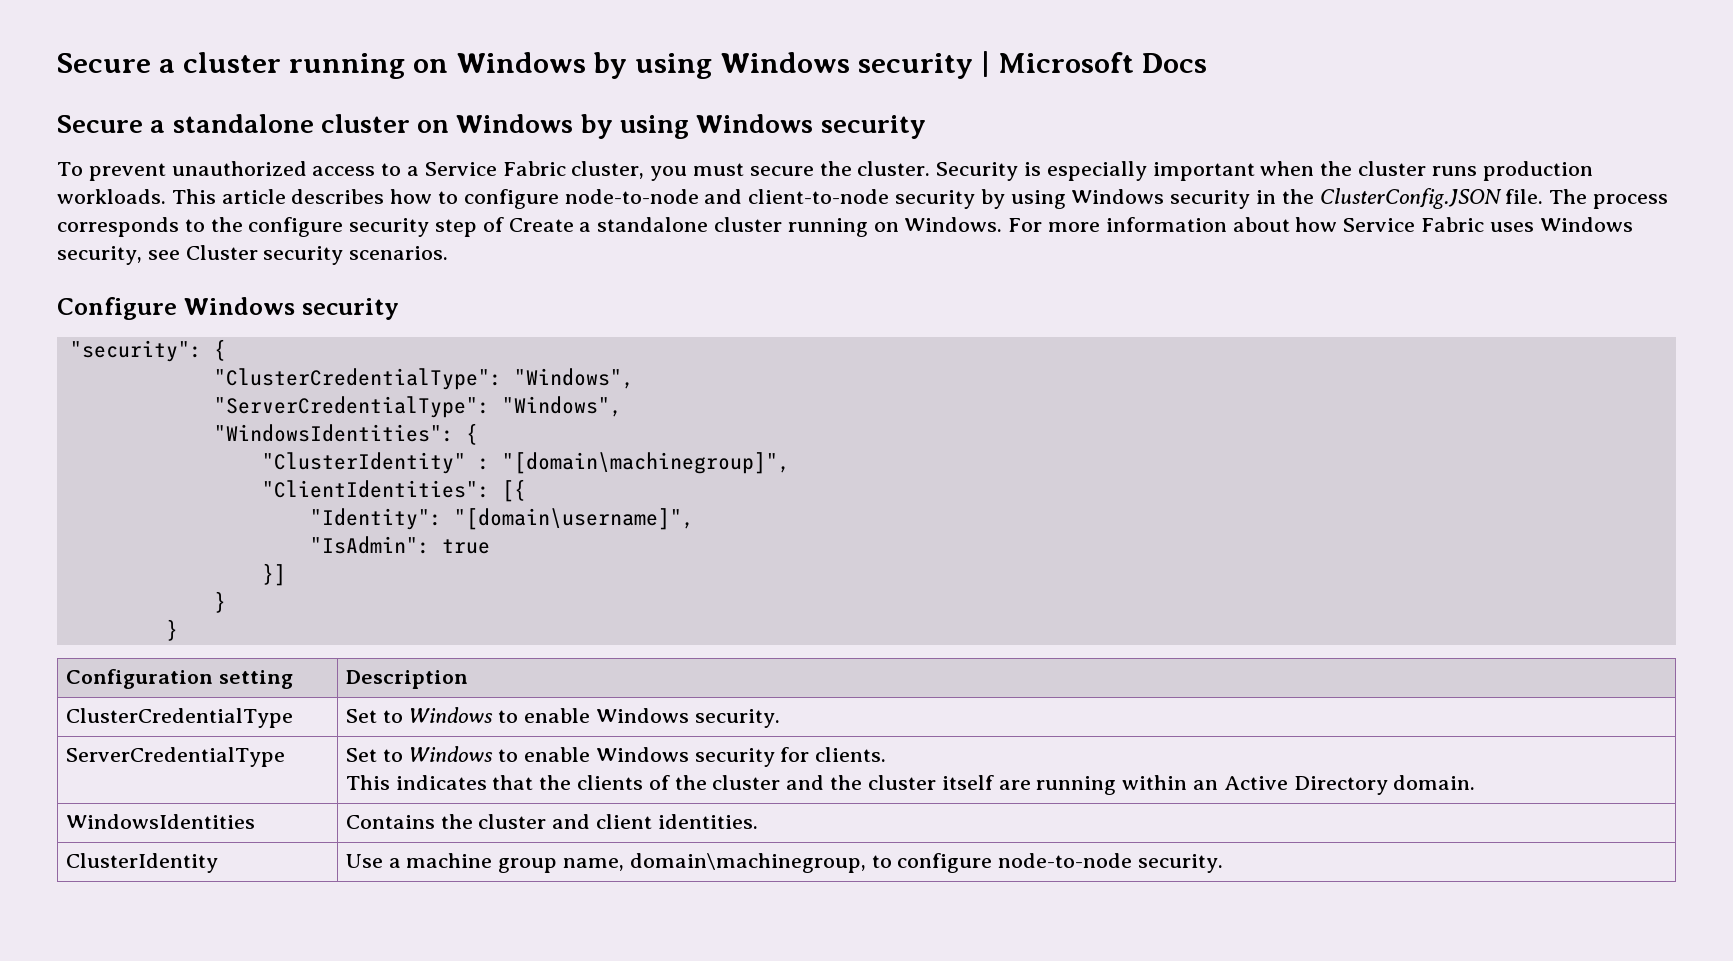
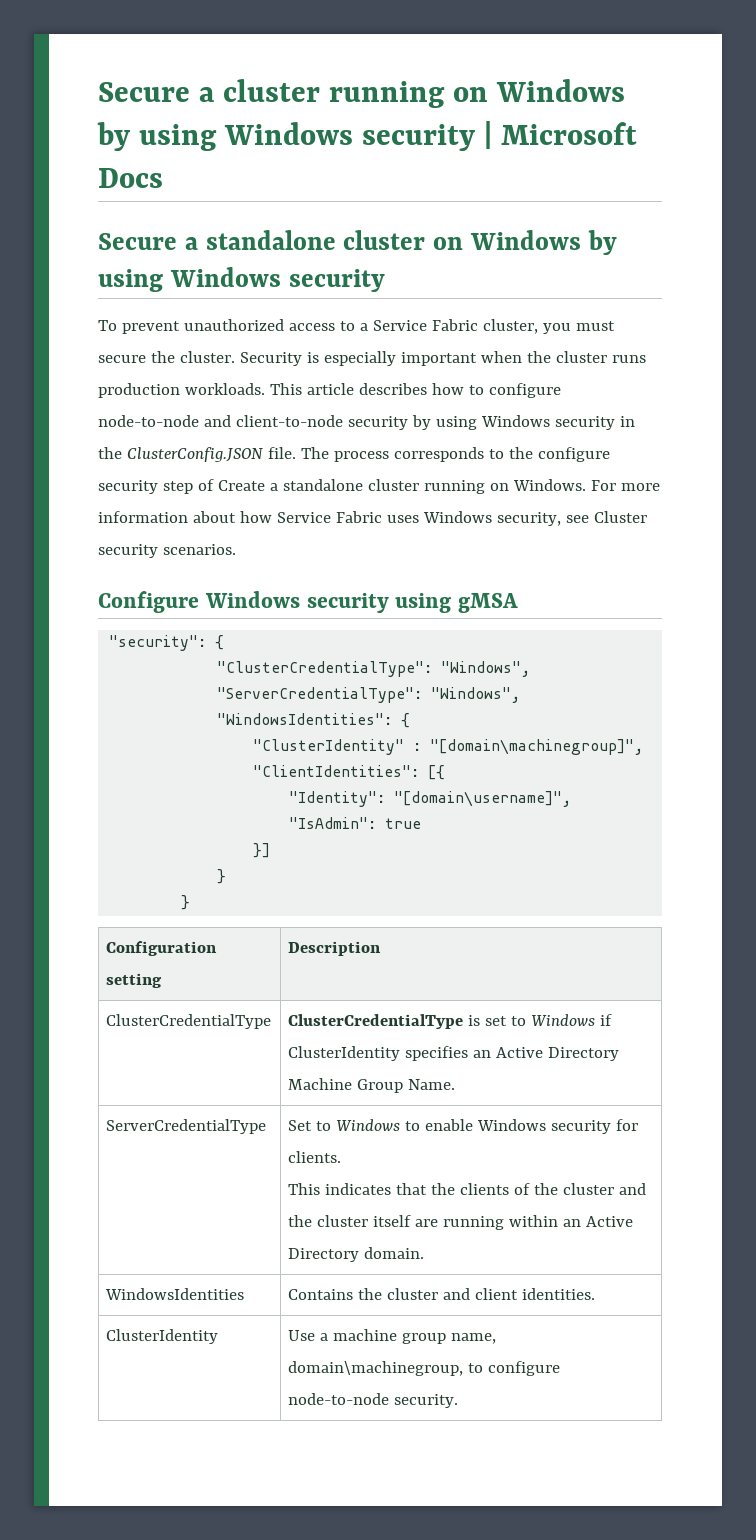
- Configure Windows security
+ Configure Windows security using gMSA
- ClusterCredentialType | Set to Windows to enable Windows security.
+ ClusterCredentialType | ClusterCredentialType is set to Windows if ClusterIdentity specifies an Active Directory Machine Group Name.

